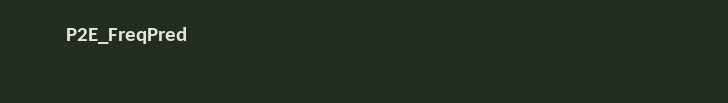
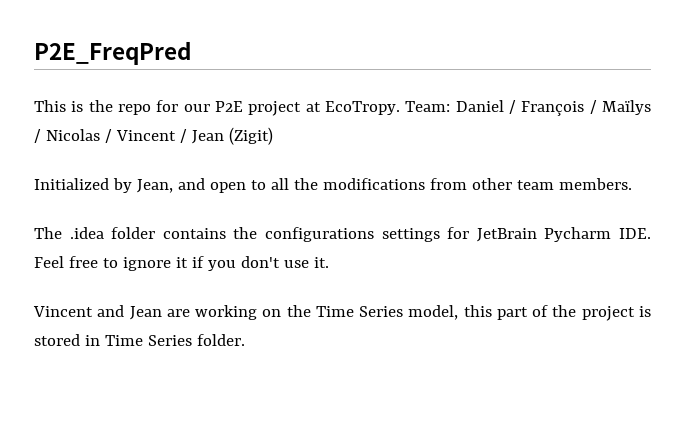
+ This is the repo for our P2E project at EcoTropy. Team: Daniel / François / Maïlys / Nicolas / Vincent / Jean (Zigit)
+ Initialized by Jean, and open to all the modifications from other team members.
+ The .idea folder contains the configurations settings for JetBrain Pycharm IDE. Feel free to ignore it if you don't use it.
+ Vincent and Jean are working on the Time Series model, this part of the project is stored in Time Series folder.

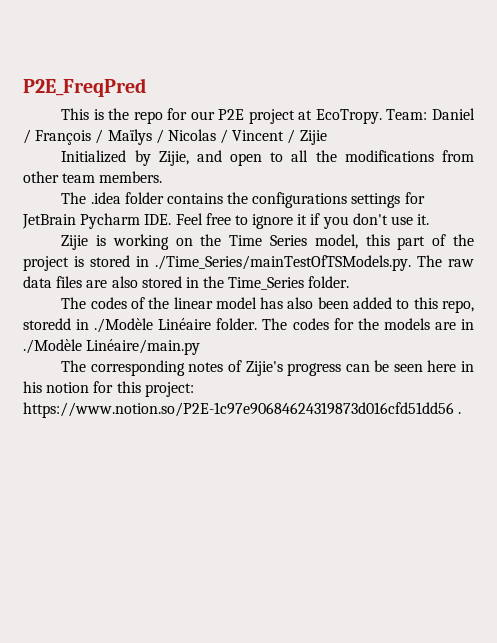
- Team: Daniel / François / Maïlys / Nicolas / Vincent / Jean (Zigit)
+ Team: Daniel / François / Maïlys / Nicolas / Vincent / Zijie
- Initialized by Jean, and open to all the modifications from other team members.
+ Initialized by Zijie, and open to all the modifications from other team members.
- Vincent and Jean are working on the Time Series model, this part of the project is stored in Time Series folder.
+ Zijie is working on the Time Series model, this part of the project is stored in ./Time_Series/mainTestOfTSModels.py. The raw data files are also stored in the Time_Series folder.
+ The codes of the linear model has also been added to this repo, storedd in ./Modèle Linéaire folder. The codes for the models are in ./Modèle Linéaire/main.py
+ The corresponding notes of Zijie's progress can be seen here in his notion for this project: https://www.notion.so/P2E-1c97e90684624319873d016cfd51dd56 .

